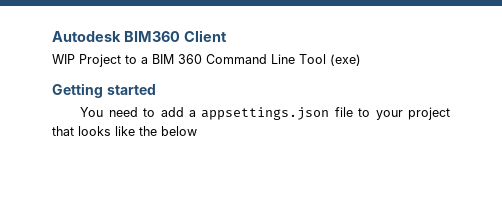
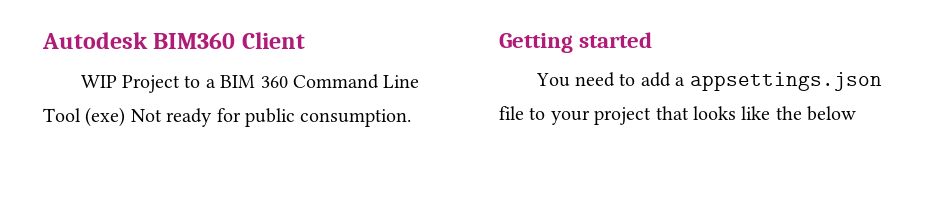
- WIP Project to a BIM 360 Command Line Tool (exe)
+ WIP Project to a BIM 360 Command Line Tool (exe) Not ready for public consumption.

